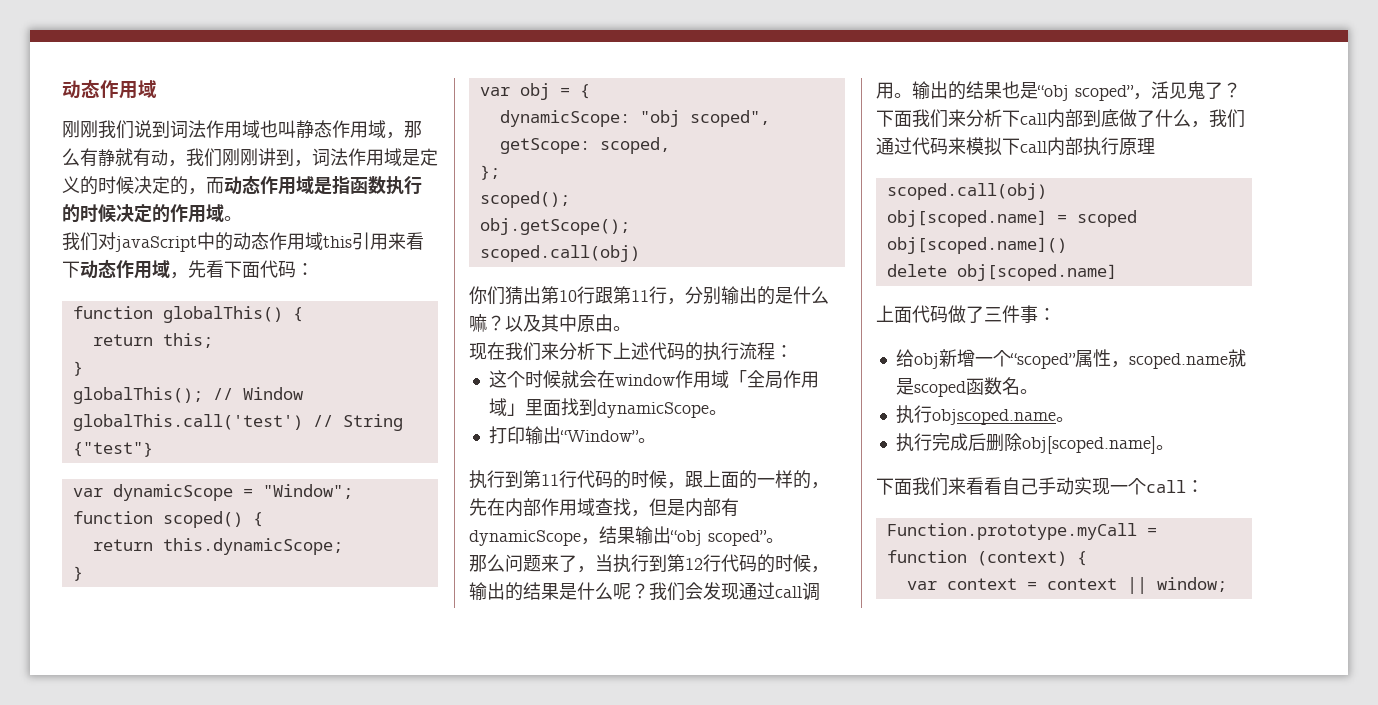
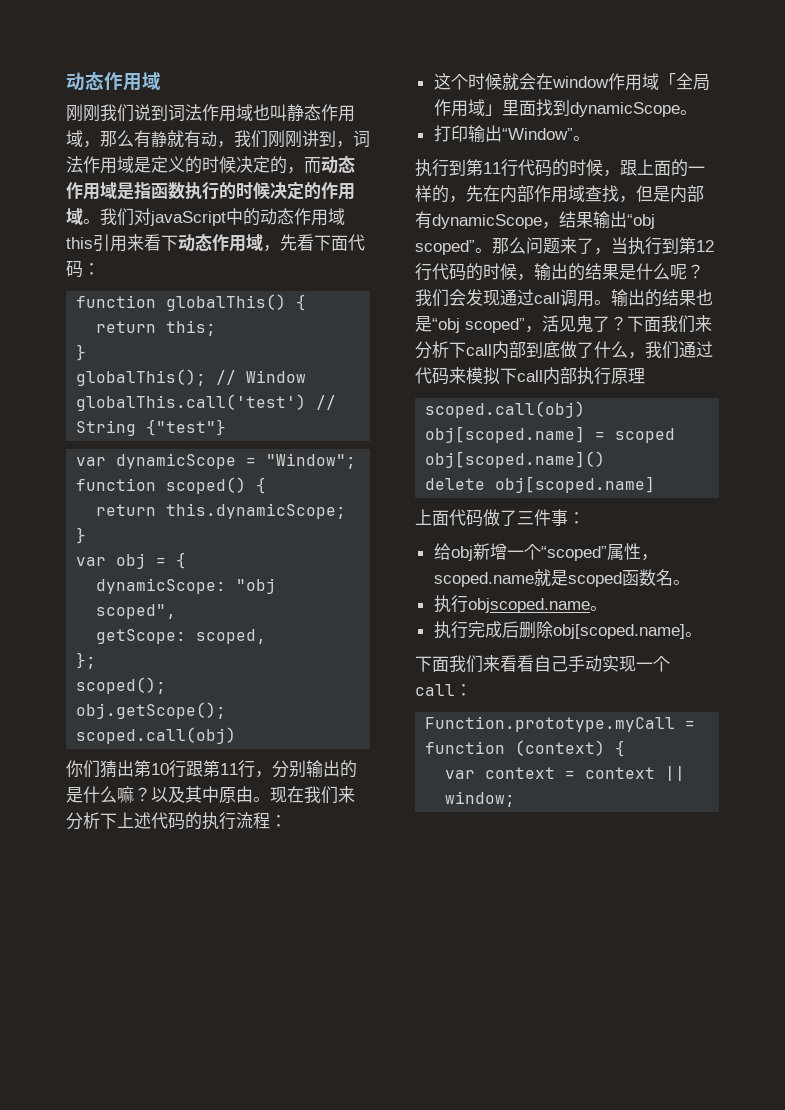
- 刚刚我们说到词法作用域也叫静态作用域，那么有静就有动，我们刚刚讲到，词法作用域是定义的时候决定的，而动态作用域是指函数执行的时候决定的作用域。
- 我们对javaScript中的动态作用域this引用来看下动态作用域，先看下面代码：
+ 刚刚我们说到词法作用域也叫静态作用域，那么有静就有动，我们刚刚讲到，词法作用域是定义的时候决定的，而动态作用域是指函数执行的时候决定的作用域。我们对javaScript中的动态作用域this引用来看下动态作用域，先看下面代码：
- 以及其中原由。
- 现在我们来分析下上述代码的执行流程：
+ 以及其中原由。现在我们来分析下上述代码的执行流程：
- 执行到第11行代码的时候，跟上面的一样的，先在内部作用域查找，但是内部有dynamicScope，结果输出“obj scoped”。
- 那么问题来了，当执行到第12行代码的时候，输出的结果是什么呢？
+ 执行到第11行代码的时候，跟上面的一样的，先在内部作用域查找，但是内部有dynamicScope，结果输出“obj scoped”。那么问题来了，当执行到第12行代码的时候，输出的结果是什么呢？

